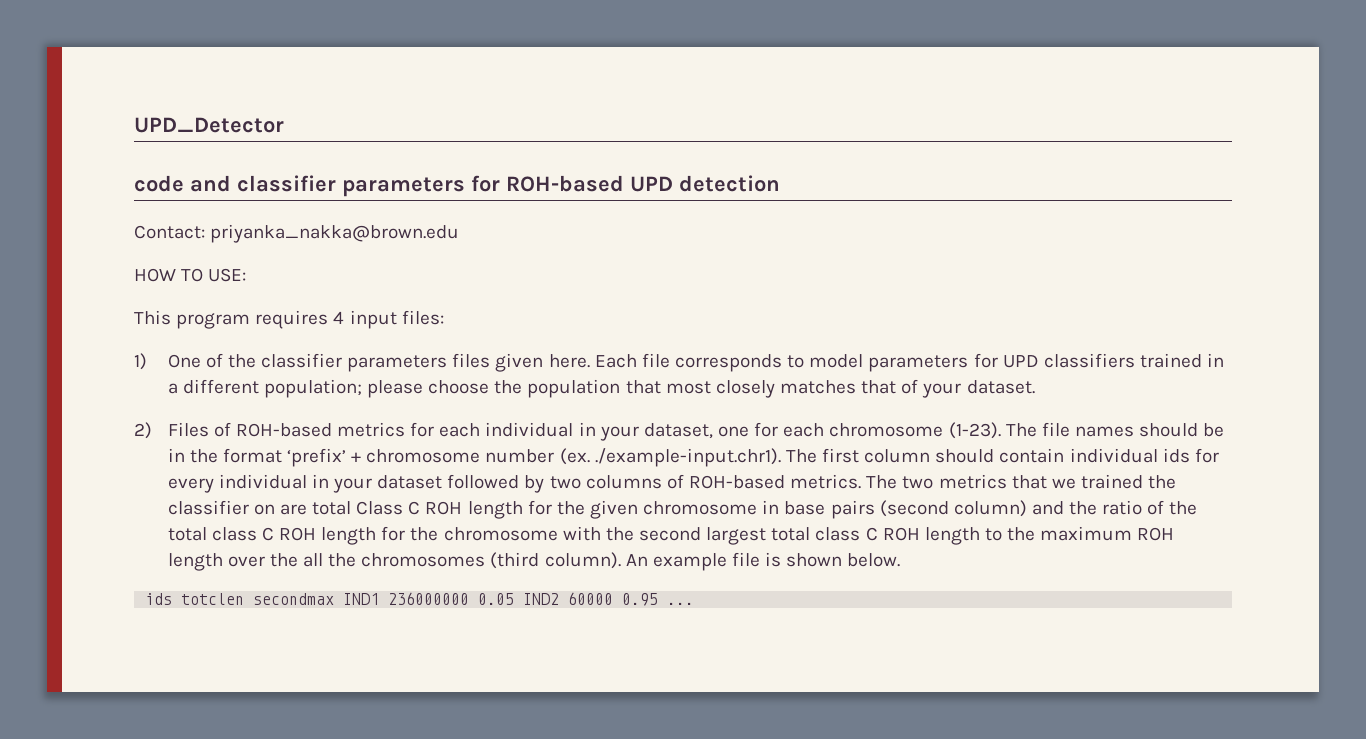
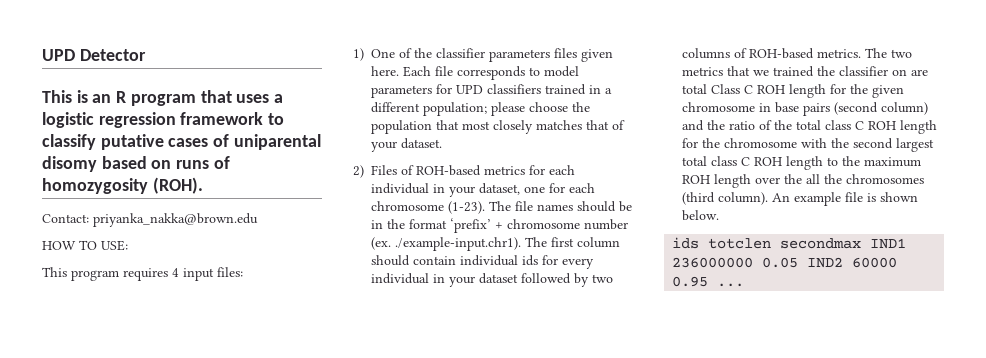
- UPD_Detector
- code and classifier parameters for ROH-based UPD detection
+ UPD Detector
+ This is an R program that uses a logistic regression framework to classify putative cases of uniparental disomy based on runs of homozygosity (ROH).

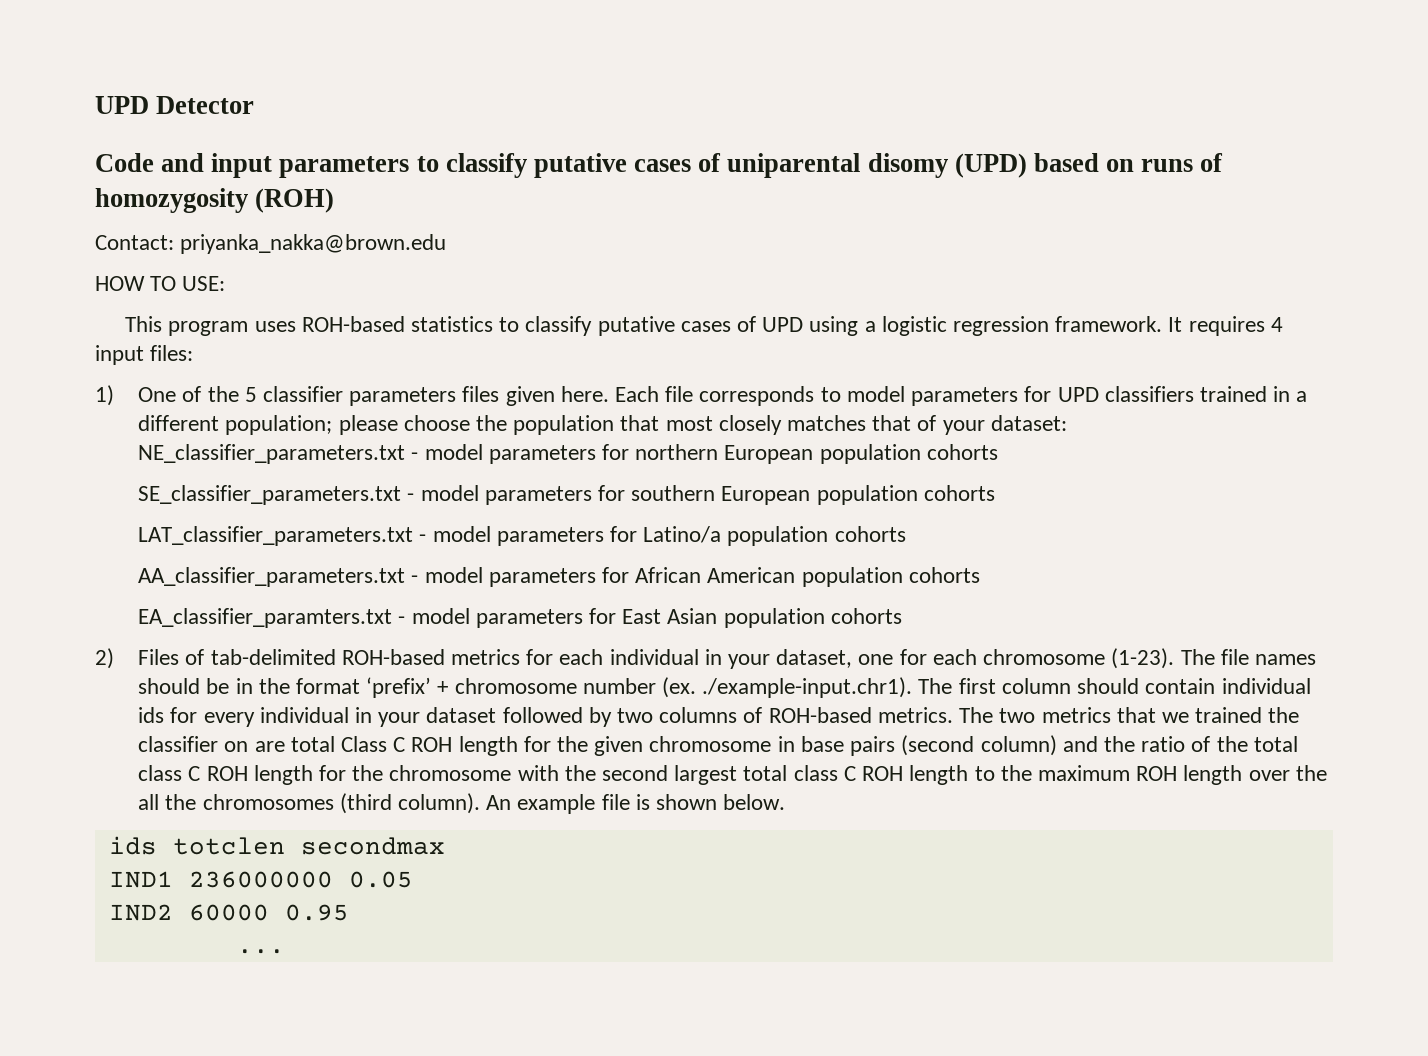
- This is an R program that uses a logistic regression framework to classify putative cases of uniparental disomy based on runs of homozygosity (ROH).
+ Code and input parameters to classify putative cases of uniparental disomy (UPD) based on runs of homozygosity (ROH)
- This program requires 4 input files:
+ This program uses ROH-based statistics to classify putative cases of UPD using a logistic regression framework. It requires 4 input files:
- 1) One of the classifier parameters files given here.
+ 1) One of the 5 classifier parameters files given here.
- Each file corresponds to model parameters for UPD classifiers trained in a different population; please choose the population that most closely matches that of your dataset.
+ Each file corresponds to model parameters for UPD classifiers trained in a different population; please choose the population that most closely matches that of your dataset: NE_classifier_parameters.txt - model parameters for northern European population cohorts
+ SE_classifier_parameters.txt - model parameters for southern European population cohorts
+ LAT_classifier_parameters.txt - model parameters for Latino/a population cohorts
+ AA_classifier_parameters.txt - model parameters for African American population cohorts
+ EA_classifier_paramters.txt - model parameters for East Asian population cohorts
- 2) Files of ROH-based metrics for each individual in your dataset, one for each chromosome (1-23).
+ 2) Files of tab-delimited ROH-based metrics for each individual in your dataset, one for each chromosome (1-23).
- ids totclen secondmax IND1 236000000 0.05 IND2 60000 0.95 ...
+ ids totclen secondmax
+ IND1 236000000 0.05
+ IND2 60000 0.95
+ ...

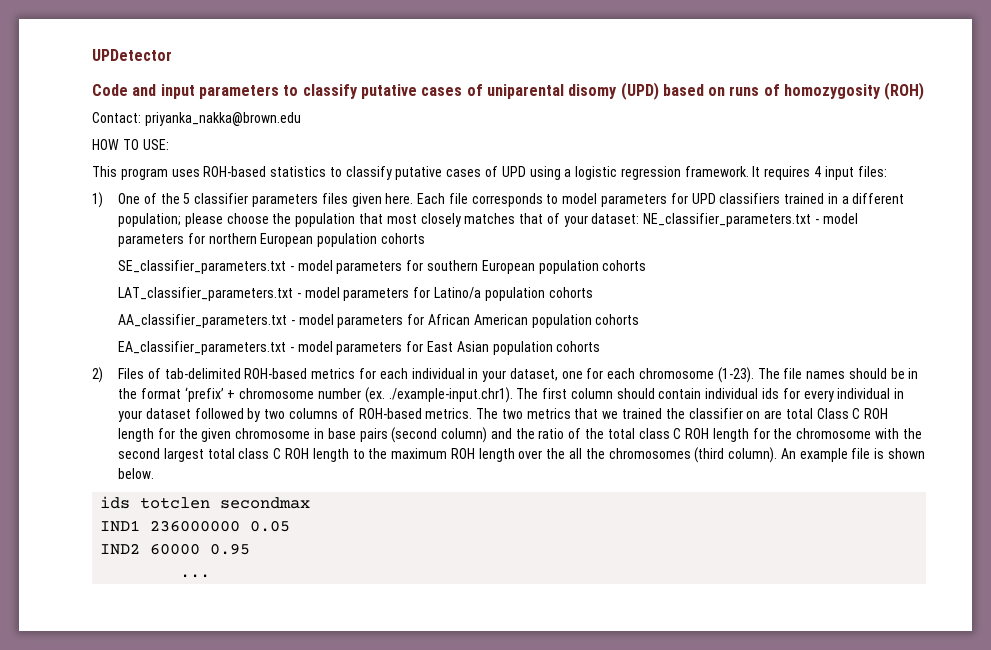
- UPD Detector
+ UPDetector
- EA_classifier_paramters.txt - model parameters for East Asian population cohorts
+ EA_classifier_parameters.txt - model parameters for East Asian population cohorts

